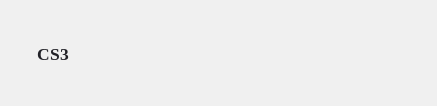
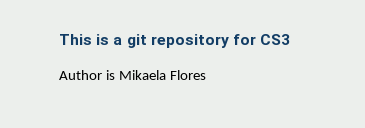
- CS3
+ This is a git repository for CS3
+ Author is Mikaela Flores

